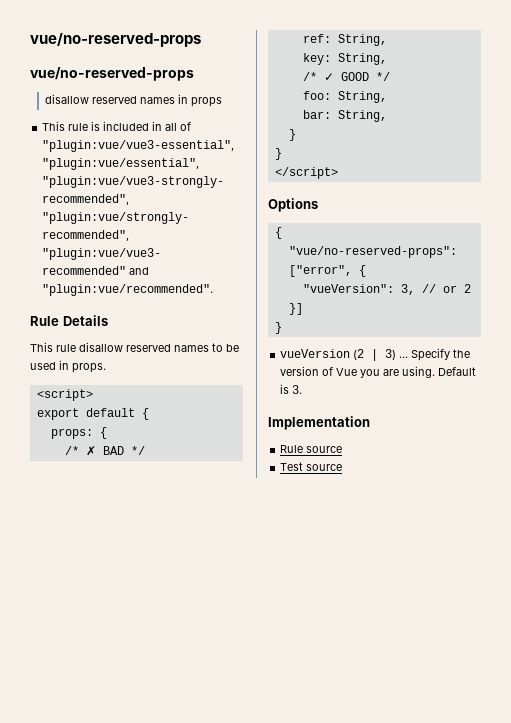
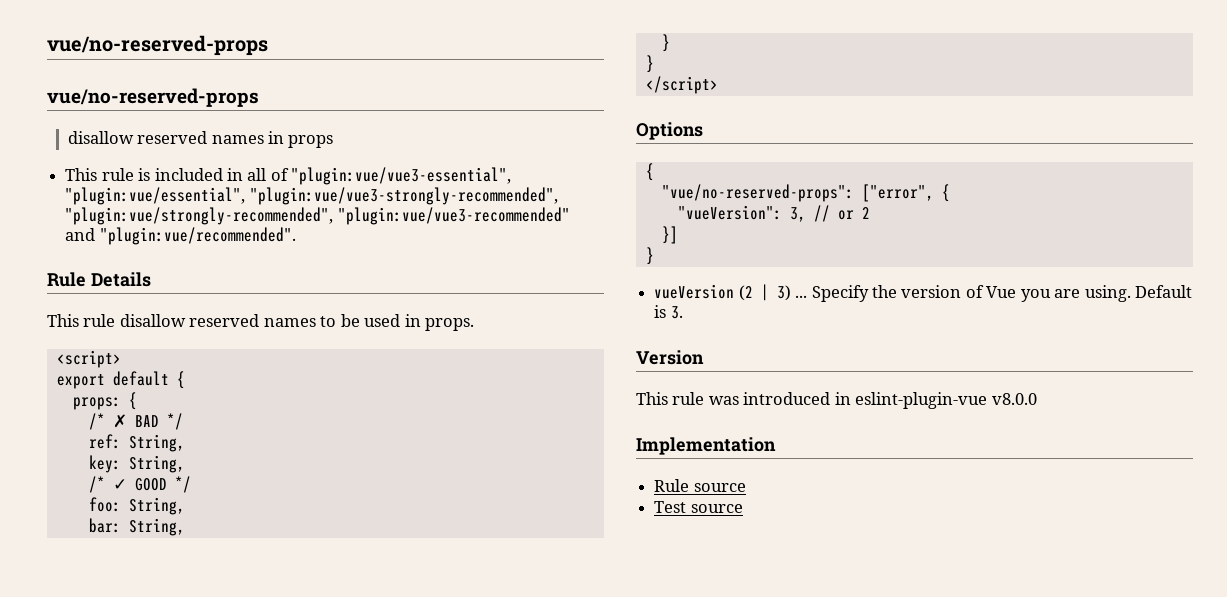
+ Version
+ This rule was introduced in eslint-plugin-vue v8.0.0

